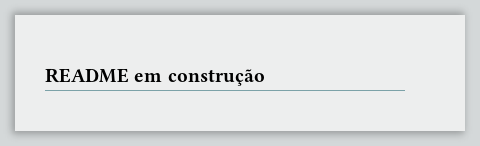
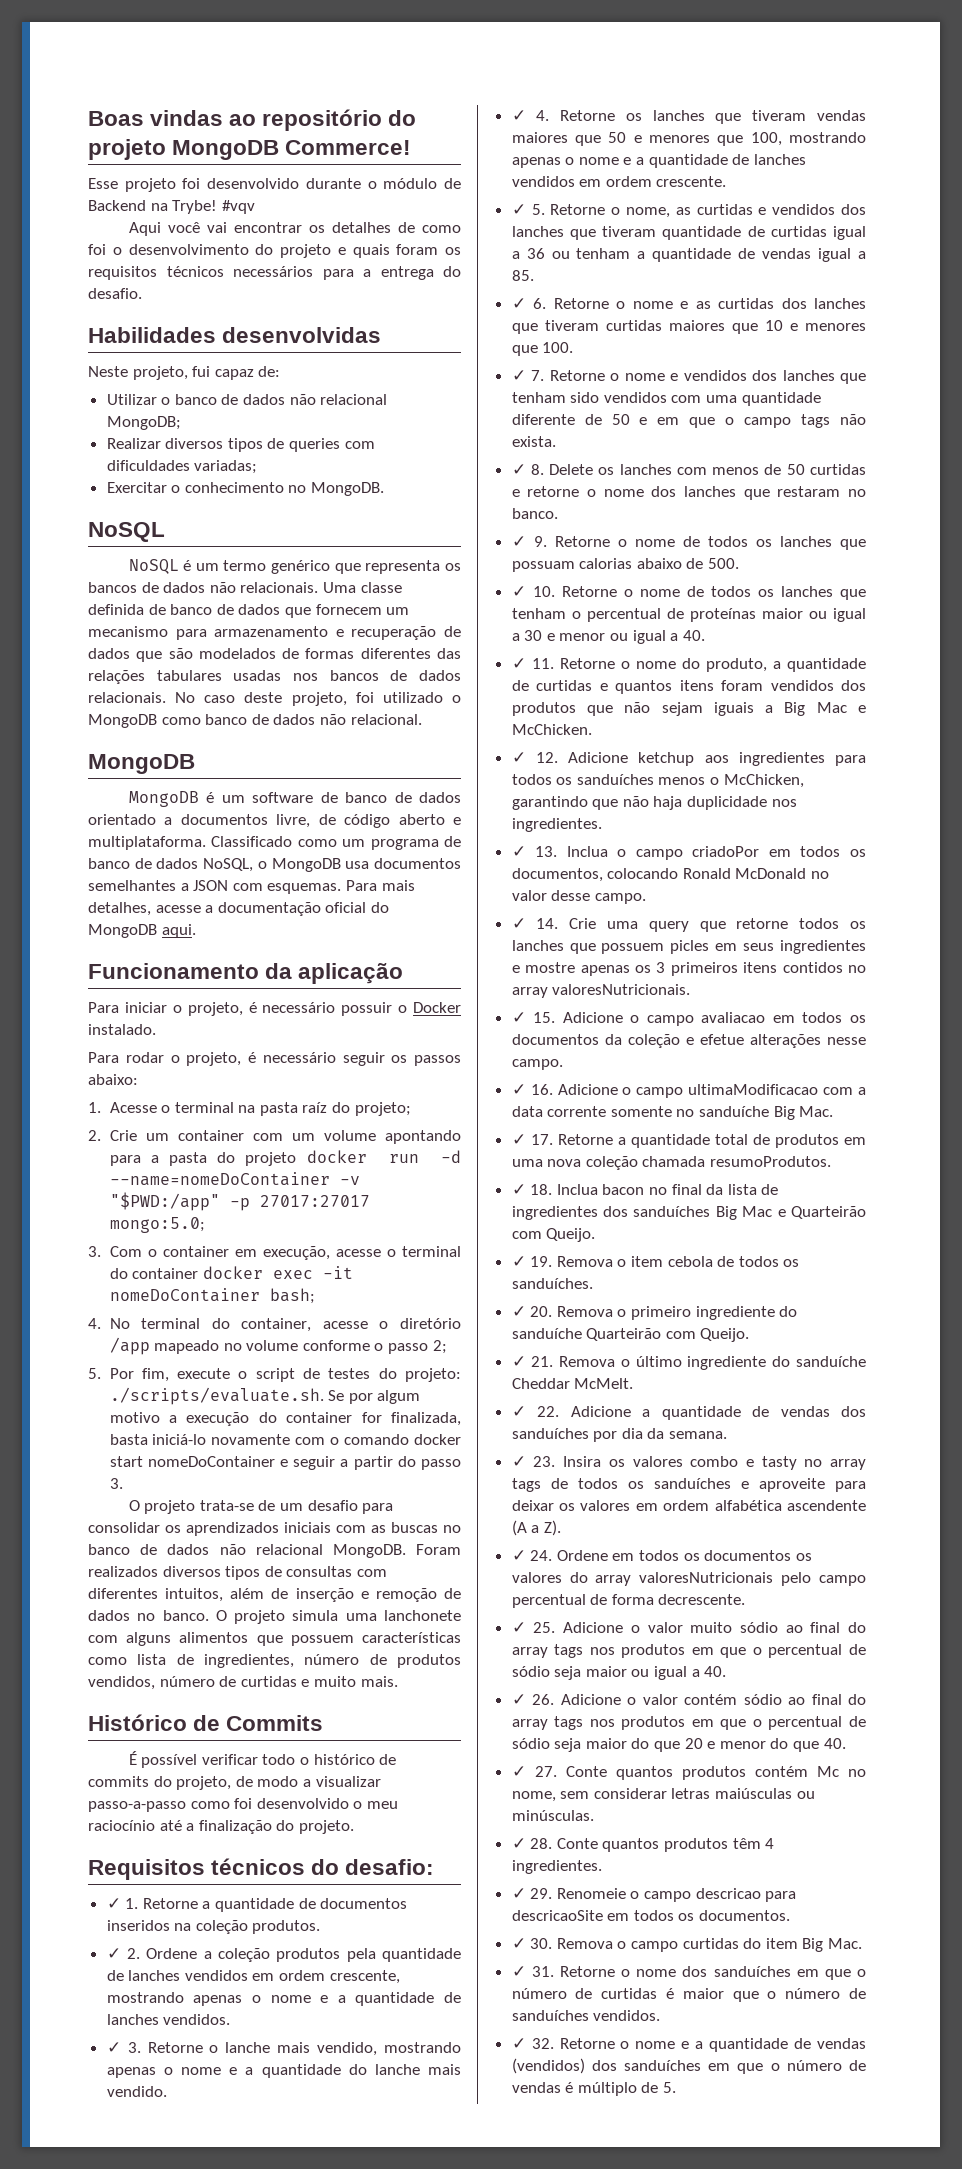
- README em construção
+ Boas vindas ao repositório do projeto MongoDB Commerce!
+ Esse projeto foi desenvolvido durante o módulo de Backend na Trybe! #vqv
+ Aqui você vai encontrar os detalhes de como foi o desenvolvimento do projeto e quais foram os requisitos técnicos necessários para a entrega do desafio.
+ Habilidades desenvolvidas
+ Neste projeto, fui capaz de:
+ Utilizar o banco de dados não relacional MongoDB;
+ Realizar diversos tipos de queries com dificuldades variadas;
+ Exercitar o conhecimento no MongoDB.
+ NoSQL
+ NoSQL é um termo genérico que representa os bancos de dados não relacionais. Uma classe definida de banco de dados que fornecem um mecanismo para armazenamento e recuperação de dados que são modelados de formas diferentes das relações tabulares usadas nos bancos de dados relacionais. No caso deste projeto, foi utilizado o MongoDB como banco de dados não relacional.
+ MongoDB
+ MongoDB é um software de banco de dados orientado a documentos livre, de código aberto e multiplataforma. Classificado como um programa de banco de dados NoSQL, o MongoDB usa documentos semelhantes a JSON com esquemas. Para mais detalhes, acesse a documentação oficial do MongoDB aqui.
+ Funcionamento da aplicação
+ Para iniciar o projeto, é necessário possuir o Docker instalado.
+ Para rodar o projeto, é necessário seguir os passos abaixo:
+ 1. Acesse o terminal na pasta raíz do projeto;
+ 2. Crie um container com um volume apontando para a pasta do projeto docker run -d --name=nomeDoContainer -v "$PWD:/app" -p 27017:27017 mongo:5.0;
+ 3. Com o container em execução, acesse o terminal do container docker exec -it nomeDoContainer bash;
+ 4. No terminal do container, acesse o diretório /app mapeado no volume conforme o passo 2;
+ 5. Por fim, execute o script de testes do projeto: ./scripts/evaluate.sh. Se por algum motivo a execução do container for finalizada, basta iniciá-lo novamente com o comando docker start nomeDoContainer e seguir a partir do passo 3.
+ O projeto trata-se de um desafio para consolidar os aprendizados iniciais com as buscas no banco de dados não relacional MongoDB. Foram realizados diversos tipos de consultas com diferentes intuitos, além de inserção e remoção de dados no banco. O projeto simula uma lanchonete com alguns alimentos que possuem características como lista de ingredientes, número de produtos vendidos, número de curtidas e muito mais.
+ Histórico de Commits
+ É possível verificar todo o histórico de commits do projeto, de modo a visualizar passo-a-passo como foi desenvolvido o meu raciocínio até a finalização do projeto.
+ Requisitos técnicos do desafio:
+ ✓ 1. Retorne a quantidade de documentos inseridos na coleção produtos.
+ ✓ 2. Ordene a coleção produtos pela quantidade de lanches vendidos em ordem crescente, mostrando apenas o nome e a quantidade de lanches vendidos.
+ ✓ 3. Retorne o lanche mais vendido, mostrando apenas o nome e a quantidade do lanche mais vendido.
+ ✓ 4. Retorne os lanches que tiveram vendas maiores que 50 e menores que 100, mostrando apenas o nome e a quantidade de lanches vendidos em ordem crescente.
+ ✓ 5. Retorne o nome, as curtidas e vendidos dos lanches que tiveram quantidade de curtidas igual a 36 ou tenham a quantidade de vendas igual a 85.
+ ✓ 6. Retorne o nome e as curtidas dos lanches que tiveram curtidas maiores que 10 e menores que 100.
+ ✓ 7. Retorne o nome e vendidos dos lanches que tenham sido vendidos com uma quantidade diferente de 50 e em que o campo tags não exista.
+ ✓ 8. Delete os lanches com menos de 50 curtidas e retorne o nome dos lanches que restaram no banco.
+ ✓ 9. Retorne o nome de todos os lanches que possuam calorias abaixo de 500.
+ ✓ 10. Retorne o nome de todos os lanches que tenham o percentual de proteínas maior ou igual a 30 e menor ou igual a 40.
+ ✓ 11. Retorne o nome do produto, a quantidade de curtidas e quantos itens foram vendidos dos produtos que não sejam iguais a Big Mac e McChicken.
+ ✓ 12. Adicione ketchup aos ingredientes para todos os sanduíches menos o McChicken, garantindo que não haja duplicidade nos ingredientes.
+ ✓ 13. Inclua o campo criadoPor em todos os documentos, colocando Ronald McDonald no valor desse campo.
+ ✓ 14. Crie uma query que retorne todos os lanches que possuem picles em seus ingredientes e mostre apenas os 3 primeiros itens contidos no array valoresNutricionais.
+ ✓ 15. Adicione o campo avaliacao em todos os documentos da coleção e efetue alterações nesse campo.
+ ✓ 16. Adicione o campo ultimaModificacao com a data corrente somente no sanduíche Big Mac.
+ ✓ 17. Retorne a quantidade total de produtos em uma nova coleção chamada resumoProdutos.
+ ✓ 18. Inclua bacon no final da lista de ingredientes dos sanduíches Big Mac e Quarteirão com Queijo.
+ ✓ 19. Remova o item cebola de todos os sanduíches.
+ ✓ 20. Remova o primeiro ingrediente do sanduíche Quarteirão com Queijo.
+ ✓ 21. Remova o último ingrediente do sanduíche Cheddar McMelt.
+ ✓ 22. Adicione a quantidade de vendas dos sanduíches por dia da semana.
+ ✓ 23. Insira os valores combo e tasty no array tags de todos os sanduíches e aproveite para deixar os valores em ordem alfabética ascendente (A a Z).
+ ✓ 24. Ordene em todos os documentos os valores do array valoresNutricionais pelo campo percentual de forma decrescente.
+ ✓ 25. Adicione o valor muito sódio ao final do array tags nos produtos em que o percentual de sódio seja maior ou igual a 40.
+ ✓ 26. Adicione o valor contém sódio ao final do array tags nos produtos em que o percentual de sódio seja maior do que 20 e menor do que 40.
+ ✓ 27. Conte quantos produtos contém Mc no nome, sem considerar letras maiúsculas ou minúsculas.
+ ✓ 28. Conte quantos produtos têm 4 ingredientes.
+ ✓ 29. Renomeie o campo descricao para descricaoSite em todos os documentos.
+ ✓ 30. Remova o campo curtidas do item Big Mac.
+ ✓ 31. Retorne o nome dos sanduíches em que o número de curtidas é maior que o número de sanduíches vendidos.
+ ✓ 32. Retorne o nome e a quantidade de vendas (vendidos) dos sanduíches em que o número de vendas é múltiplo de 5.

